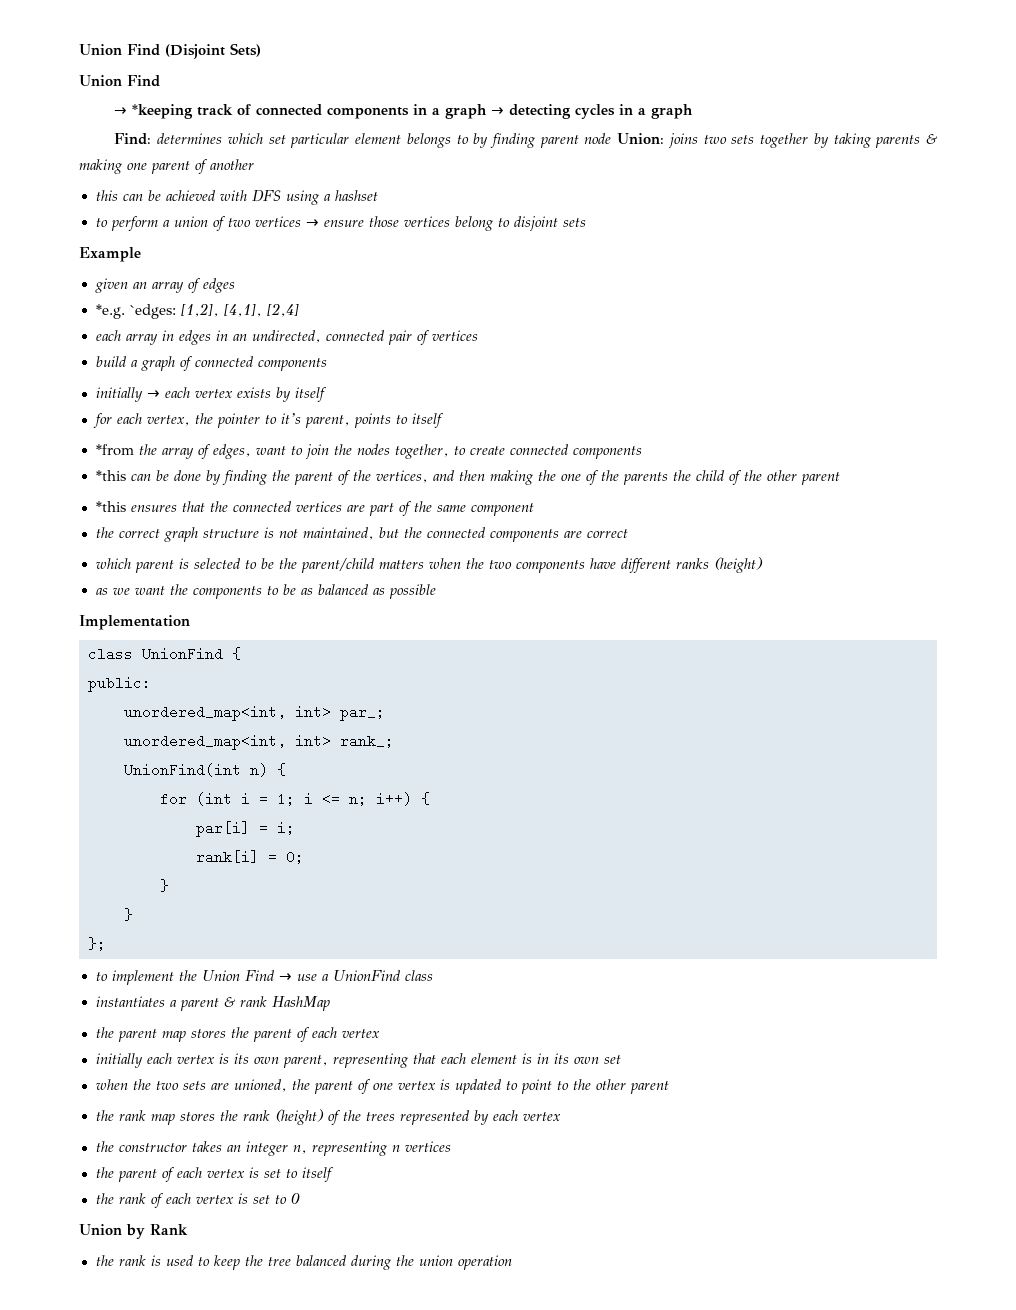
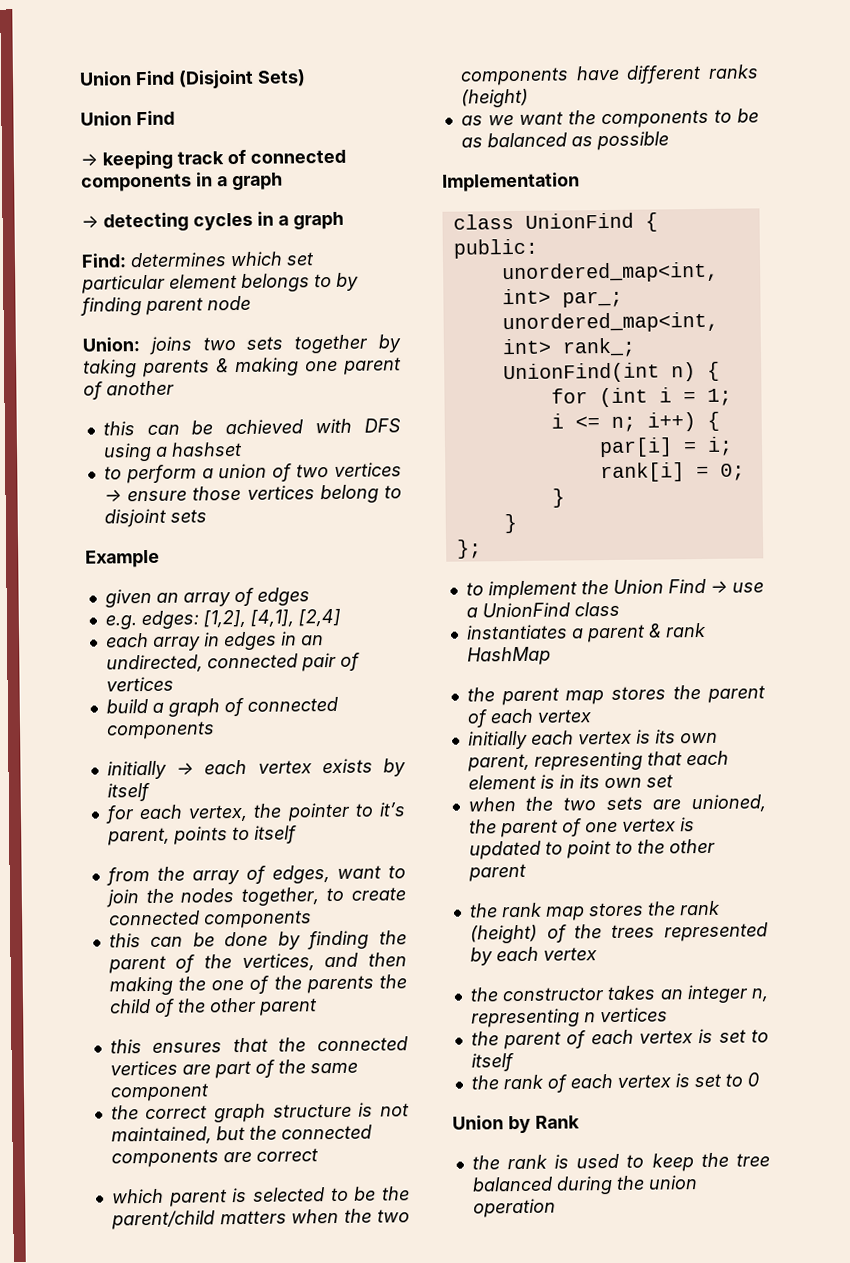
- → *keeping track of connected components in a graph → detecting cycles in a graph
+ → keeping track of connected components in a graph
+ → detecting cycles in a graph
- Find: determines which set particular element belongs to by finding parent node Union: joins two sets together by taking parents & making one parent of another
+ Find: determines which set particular element belongs to by finding parent node
+ Union: joins two sets together by taking parents & making one parent of another
- *e.g. `edges: [1,2], [4,1], [2,4]
+ e.g. edges: [1,2], [4,1], [2,4]
- *from the array of edges, want to join the nodes together, to create connected components
+ from the array of edges, want to join the nodes together, to create connected components
- *this can be done by finding the parent of the vertices, and then making the one of the parents the child of the other parent
+ this can be done by finding the parent of the vertices, and then making the one of the parents the child of the other parent
- *this ensures that the connected vertices are part of the same component
+ this ensures that the connected vertices are part of the same component

